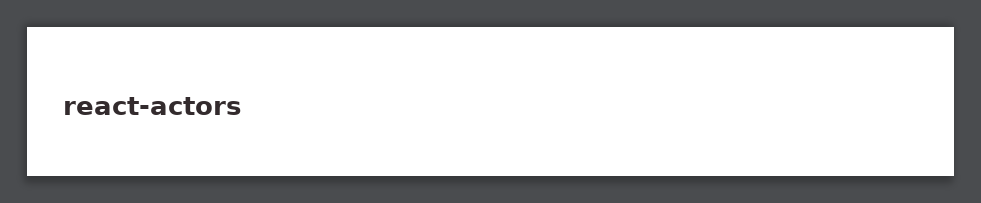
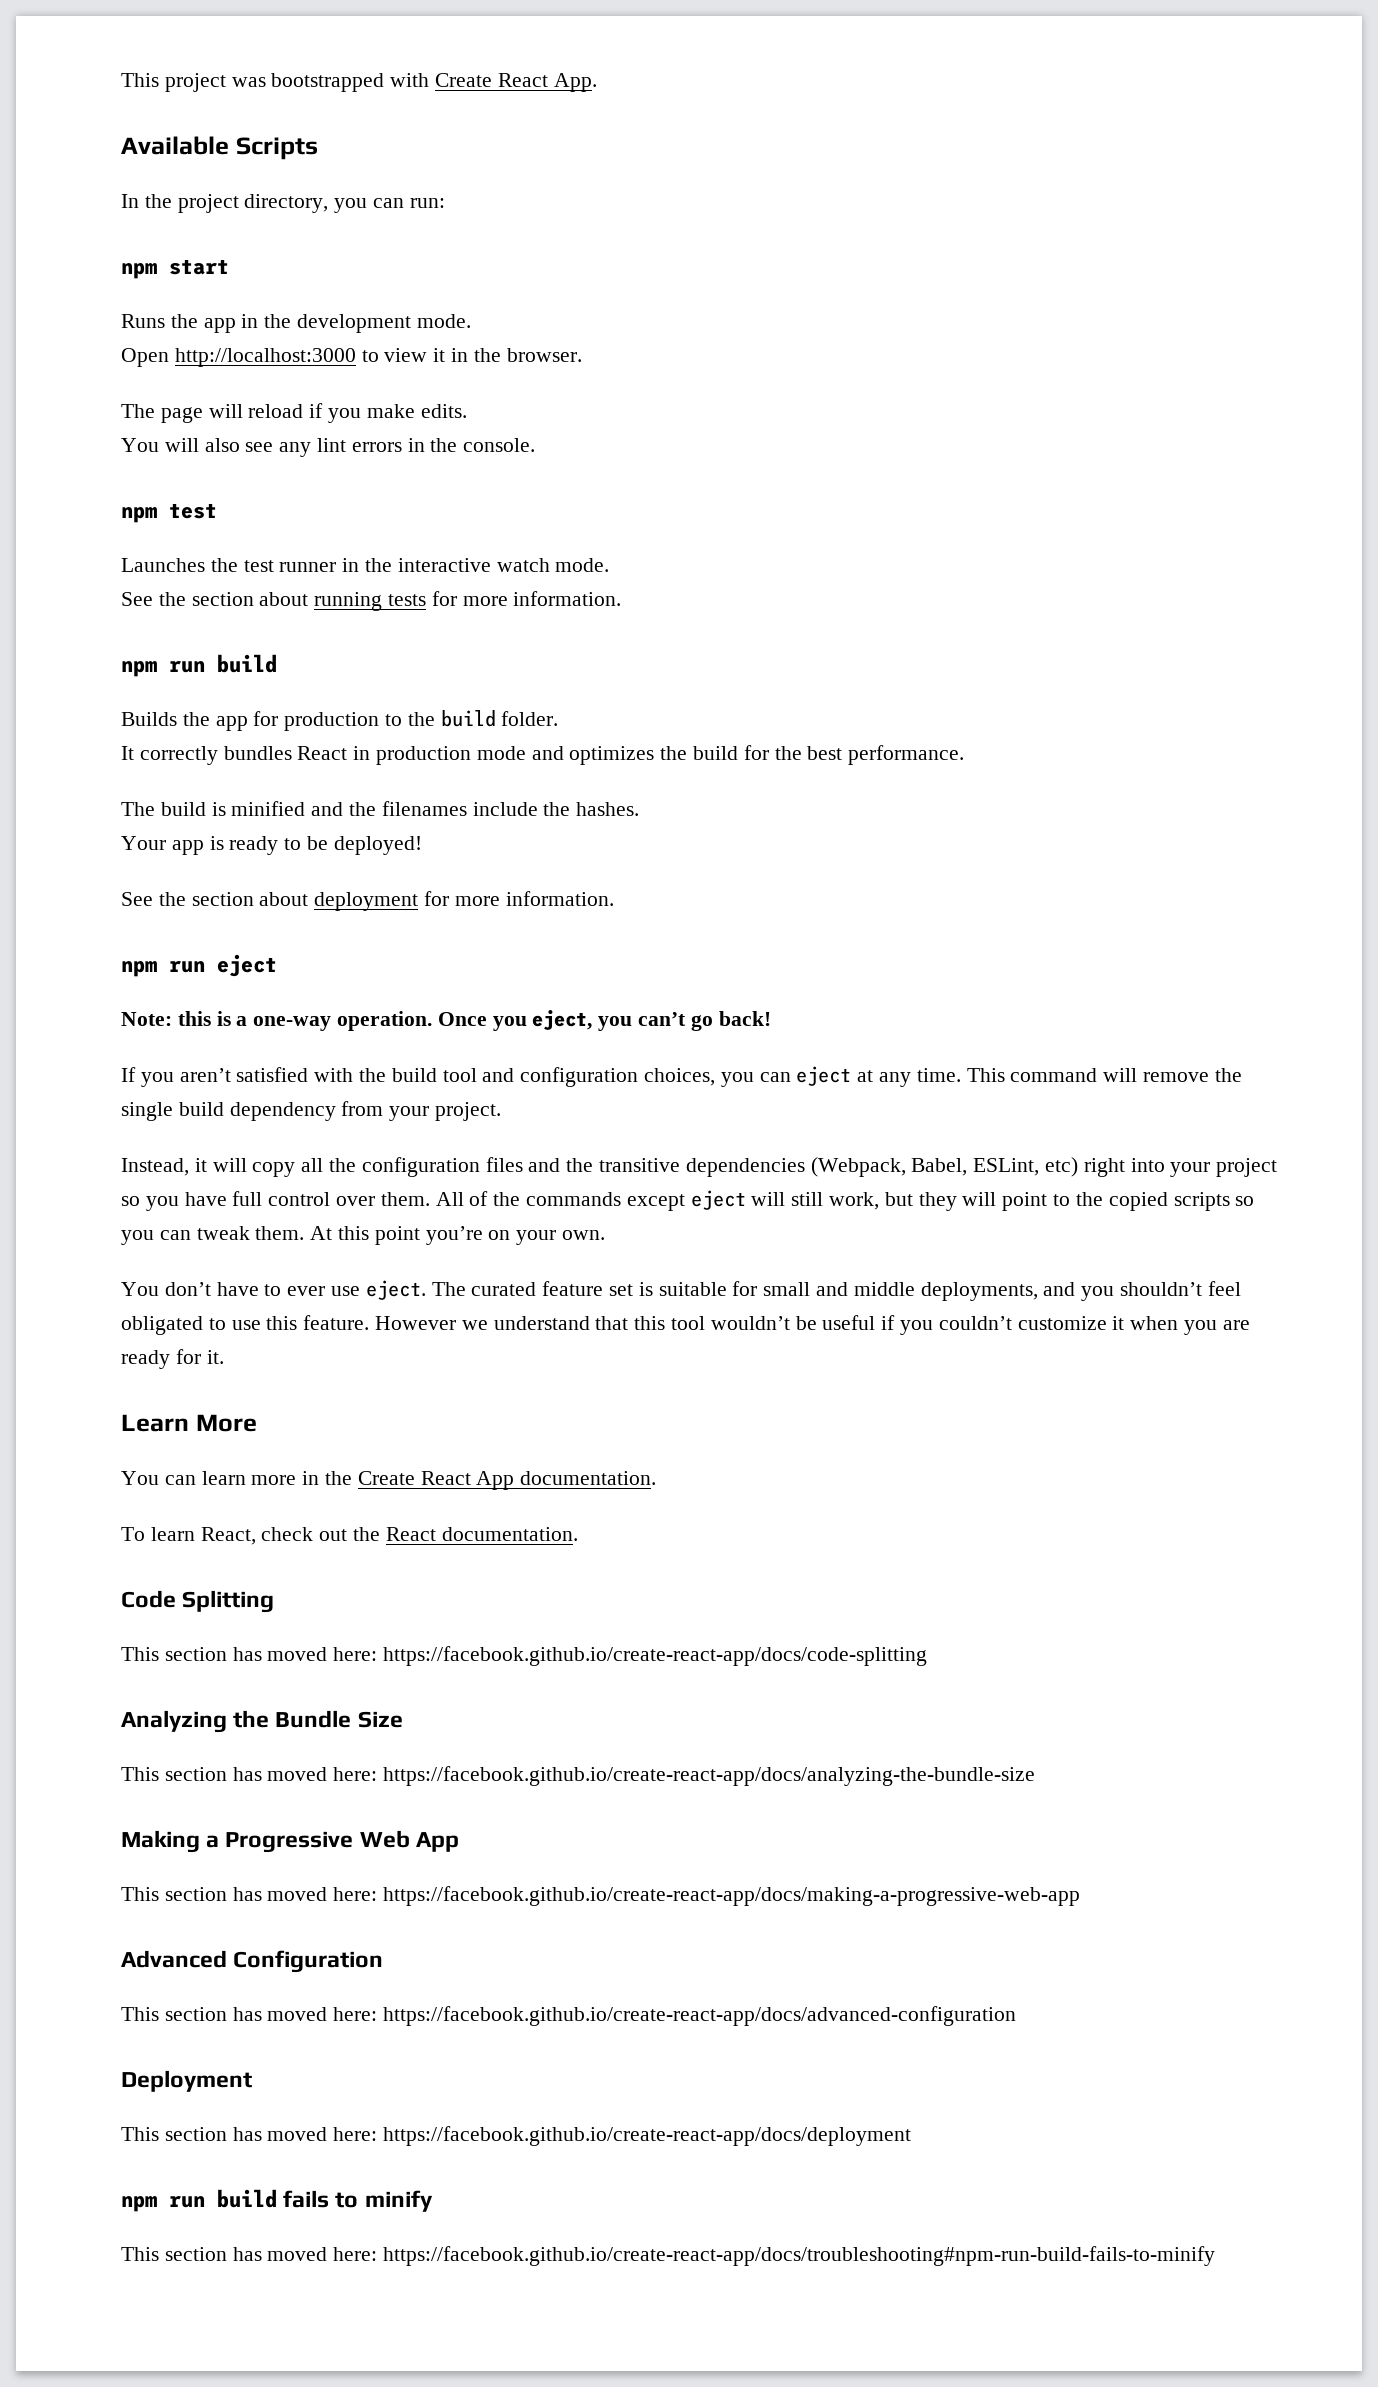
- react-actors
+ This project was bootstrapped with Create React App.
+ Available Scripts
+ In the project directory, you can run:
+ npm start
+ Runs the app in the development mode.
+ Open http://localhost:3000 to view it in the browser.
+ The page will reload if you make edits.
+ You will also see any lint errors in the console.
+ npm test
+ Launches the test runner in the interactive watch mode.
+ See the section about running tests for more information.
+ npm run build
+ Builds the app for production to the build folder.
+ It correctly bundles React in production mode and optimizes the build for the best performance.
+ The build is minified and the filenames include the hashes.
+ Your app is ready to be deployed!
+ See the section about deployment for more information.
+ npm run eject
+ Note: this is a one-way operation. Once you eject, you can’t go back!
+ If you aren’t satisfied with the build tool and configuration choices, you can eject at any time. This command will remove the single build dependency from your project.
+ Instead, it will copy all the configuration files and the transitive dependencies (Webpack, Babel, ESLint, etc) right into your project so you have full control over them. All of the commands except eject will still work, but they will point to the copied scripts so you can tweak them. At this point you’re on your own.
+ You don’t have to ever use eject. The curated feature set is suitable for small and middle deployments, and you shouldn’t feel obligated to use this feature. However we understand that this tool wouldn’t be useful if you couldn’t customize it when you are ready for it.
+ Learn More
+ You can learn more in the Create React App documentation.
+ To learn React, check out the React documentation.
+ Code Splitting
+ This section has moved here: https://facebook.github.io/create-react-app/docs/code-splitting
+ Analyzing the Bundle Size
+ This section has moved here: https://facebook.github.io/create-react-app/docs/analyzing-the-bundle-size
+ Making a Progressive Web App
+ This section has moved here: https://facebook.github.io/create-react-app/docs/making-a-progressive-web-app
+ Advanced Configuration
+ This section has moved here: https://facebook.github.io/create-react-app/docs/advanced-configuration
+ Deployment
+ This section has moved here: https://facebook.github.io/create-react-app/docs/deployment
+ npm run build fails to minify
+ This section has moved here: https://facebook.github.io/create-react-app/docs/troubleshooting#npm-run-build-fails-to-minify

